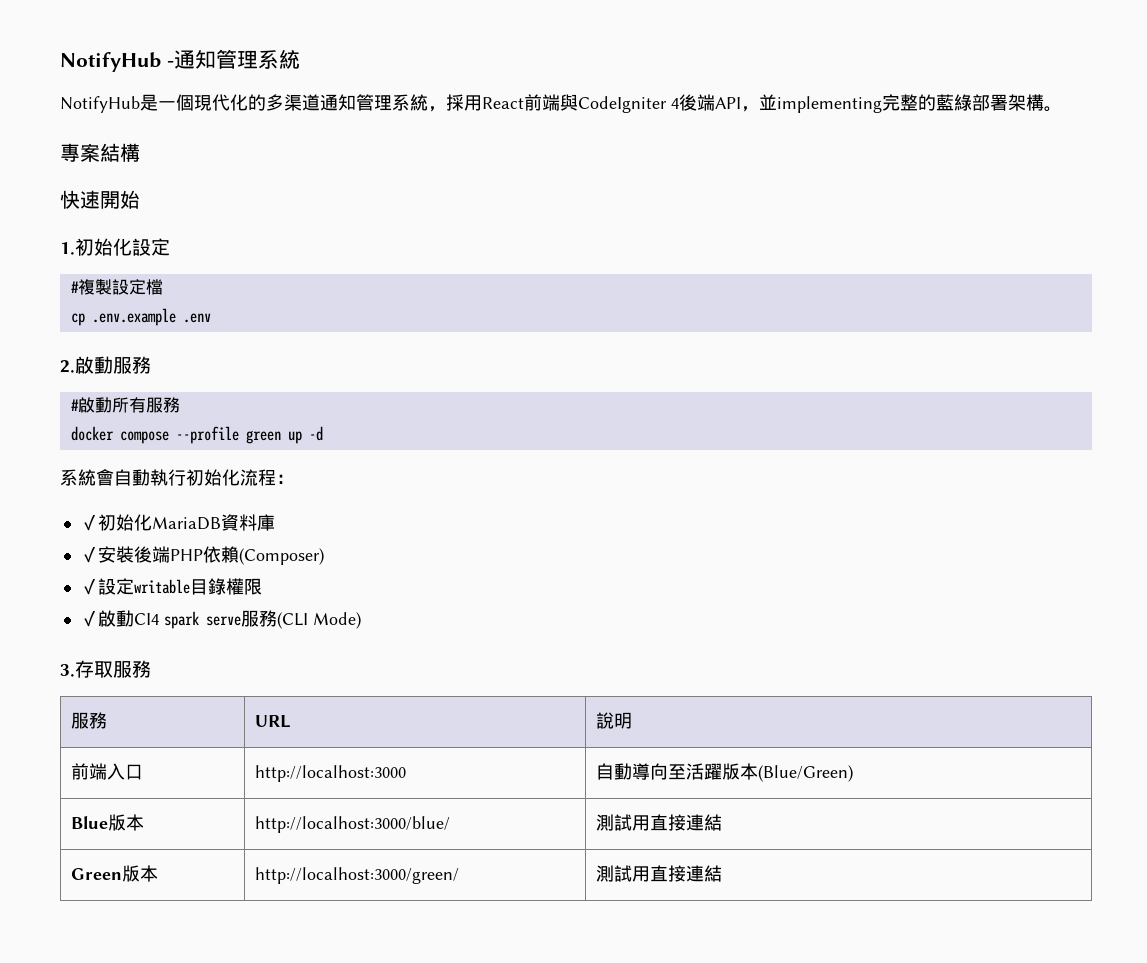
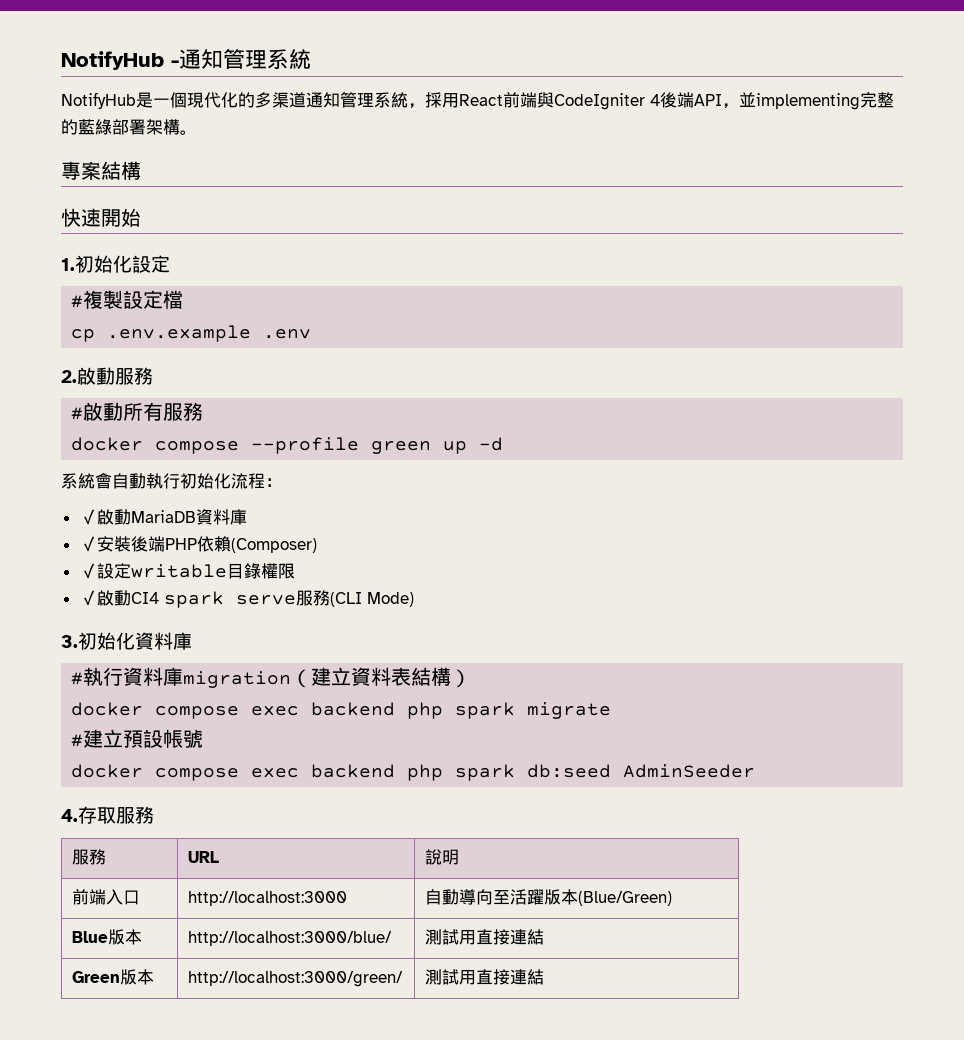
- ✓初始化MariaDB資料庫
+ ✓啟動MariaDB資料庫
- 3.存取服務
+ 3.初始化資料庫
+ #執行資料庫migration（建立資料表結構）
+ docker compose exec backend php spark migrate
+ #建立預設帳號
+ docker compose exec backend php spark db:seed AdminSeeder
+ 4.存取服務

